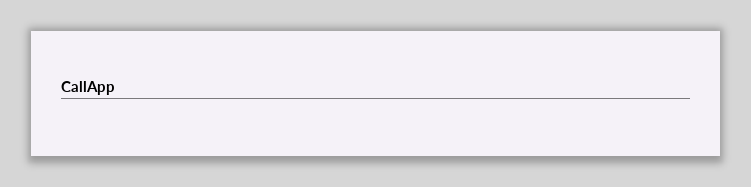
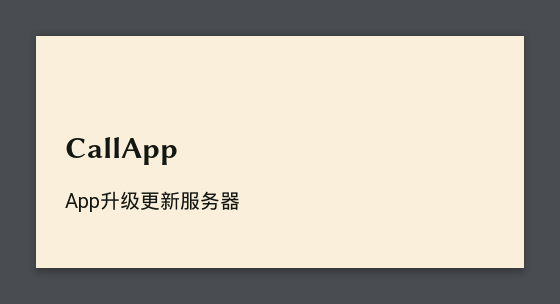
+ App升级更新服务器

